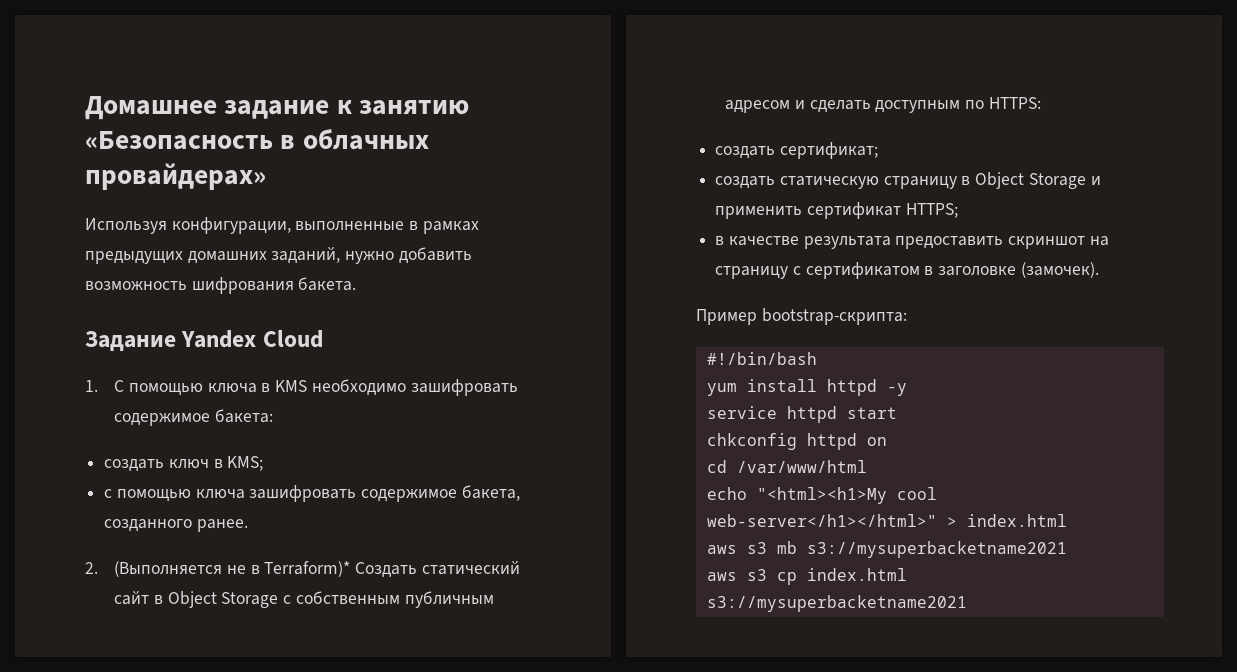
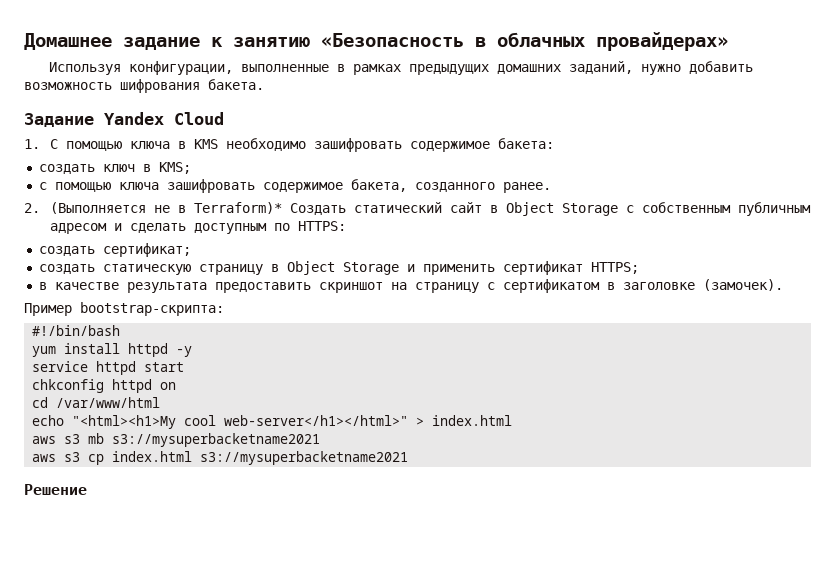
+ Решение

